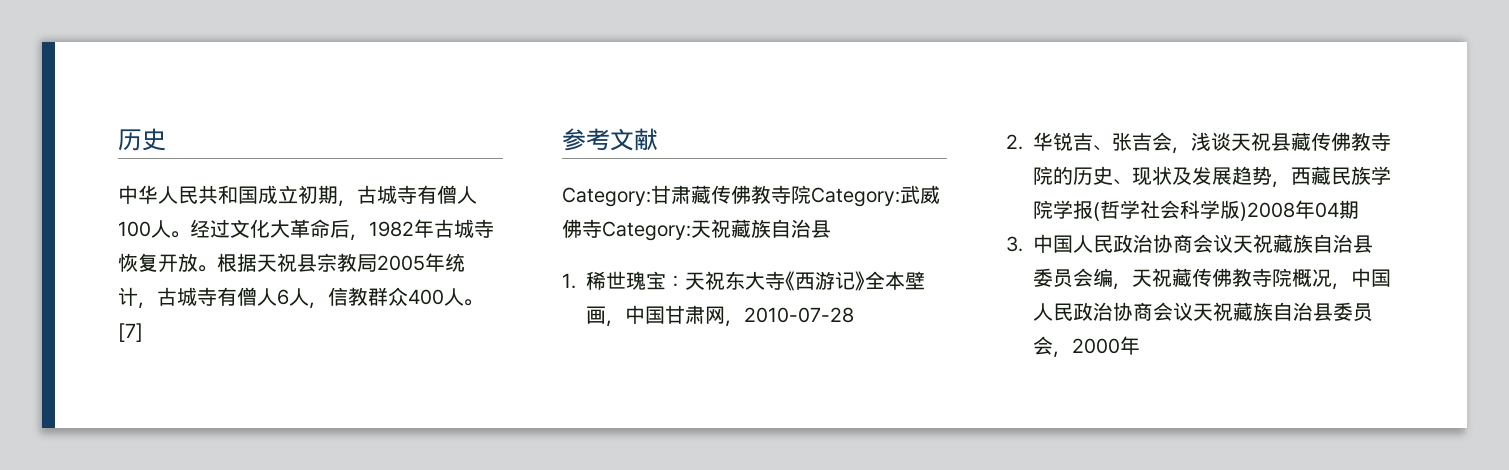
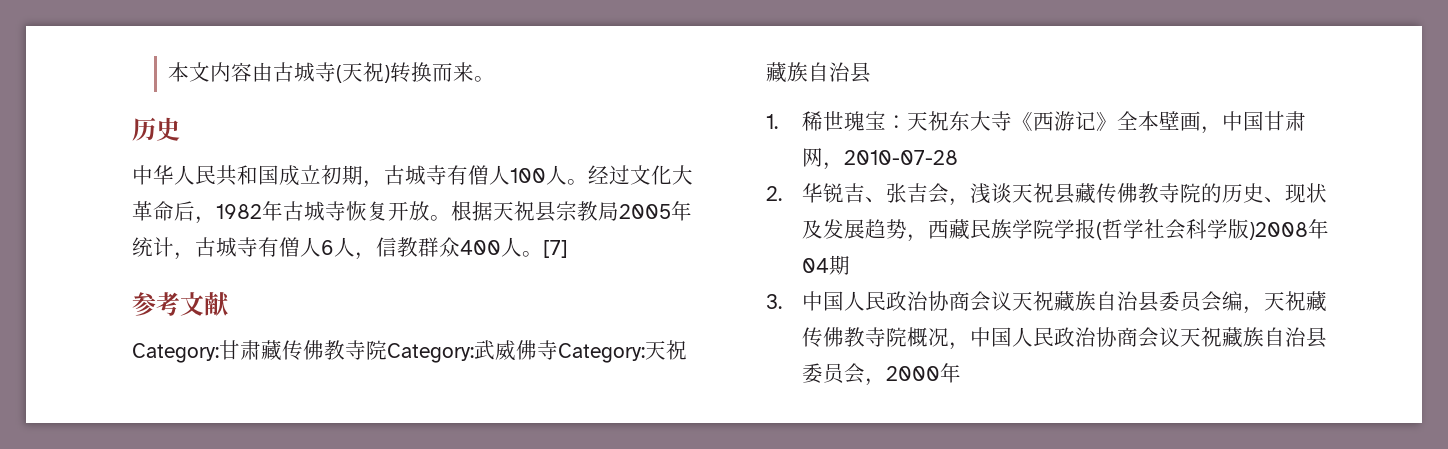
+ 本文内容由古城寺(天祝)转换而来。

